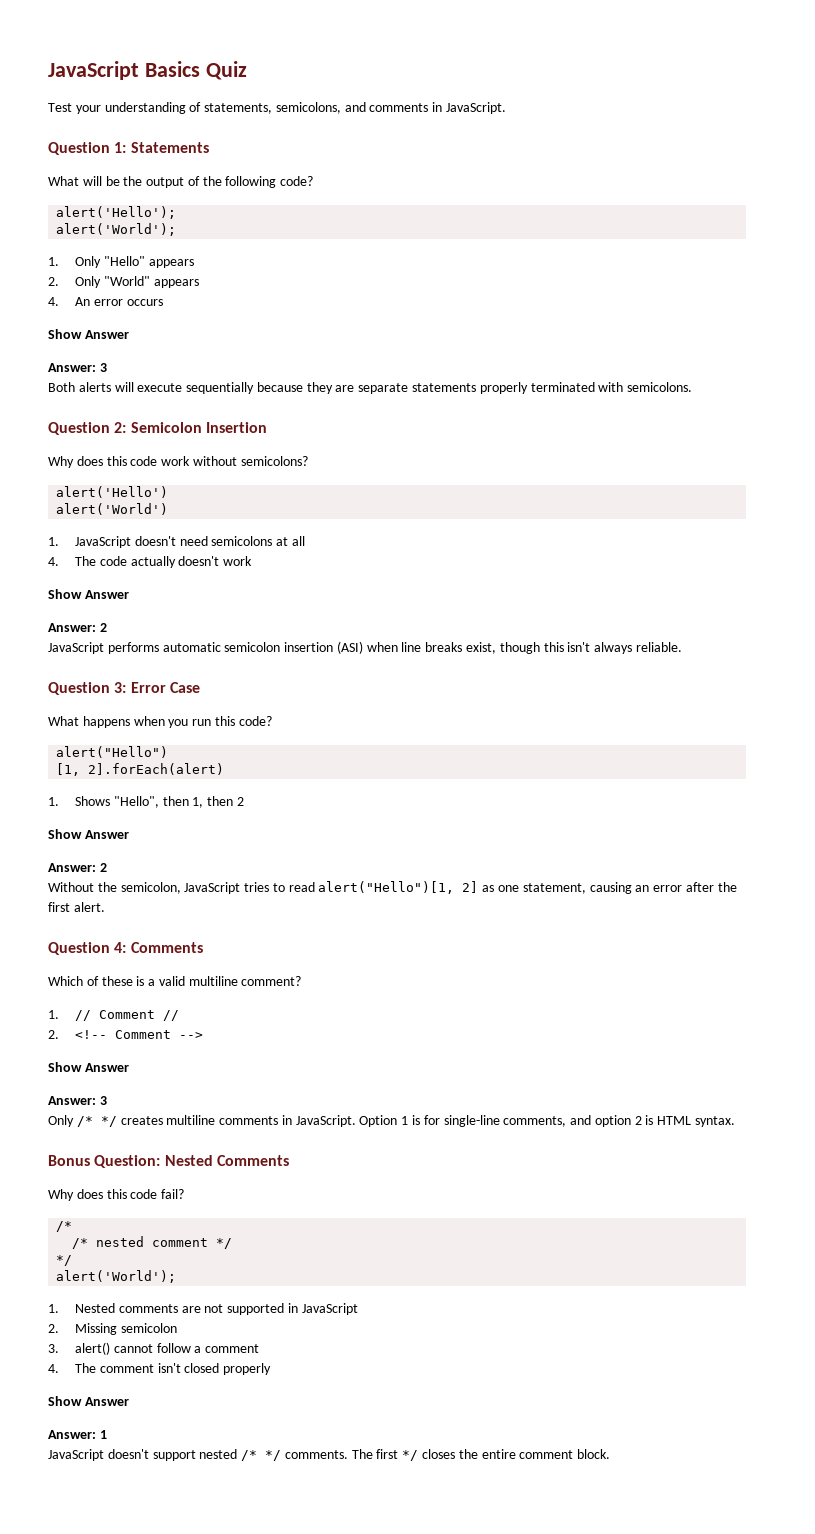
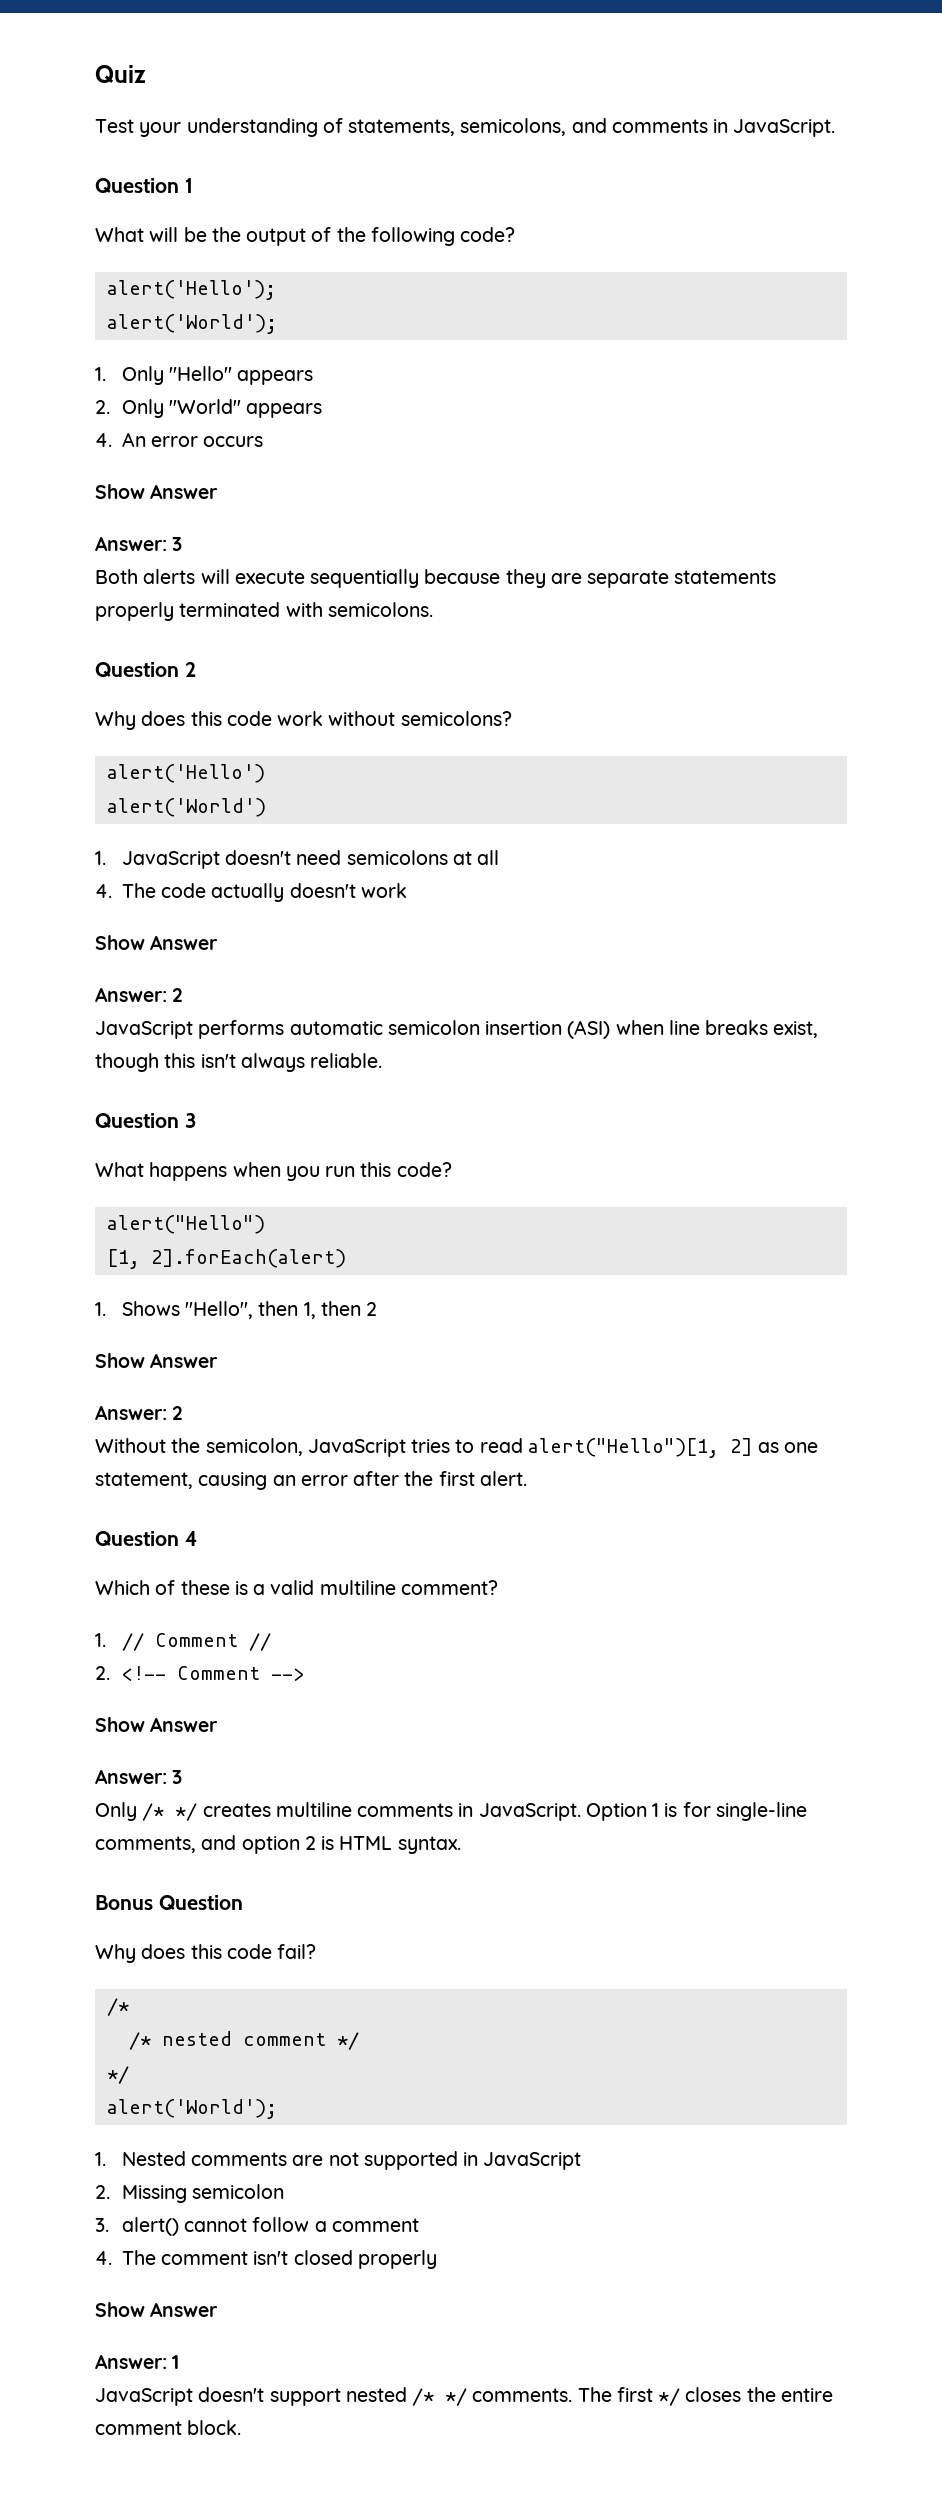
- JavaScript Basics Quiz
+ Quiz
- Question 1: Statements
+ Question 1
- Question 2: Semicolon Insertion
+ Question 2
- Question 3: Error Case
+ Question 3
- Question 4: Comments
+ Question 4
- Bonus Question: Nested Comments
+ Bonus Question

